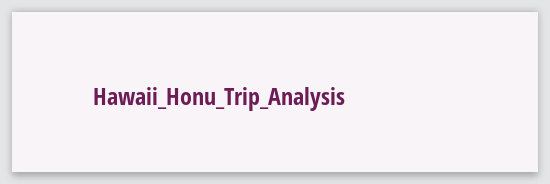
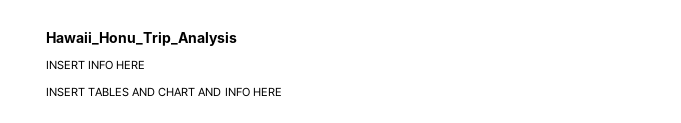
+ INSERT INFO HERE
+ INSERT TABLES AND CHART AND INFO HERE

